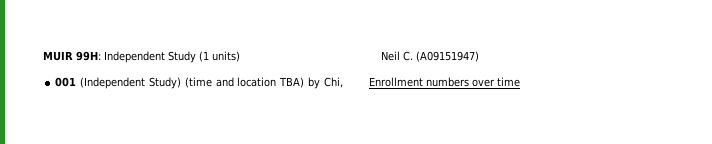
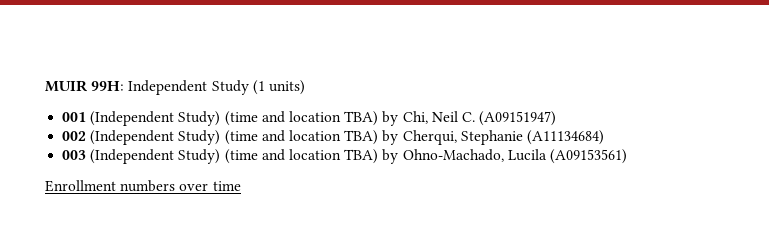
+ 002 (Independent Study) (time and location TBA) by Cherqui, Stephanie (A11134684)
+ 003 (Independent Study) (time and location TBA) by Ohno-Machado, Lucila (A09153561)

